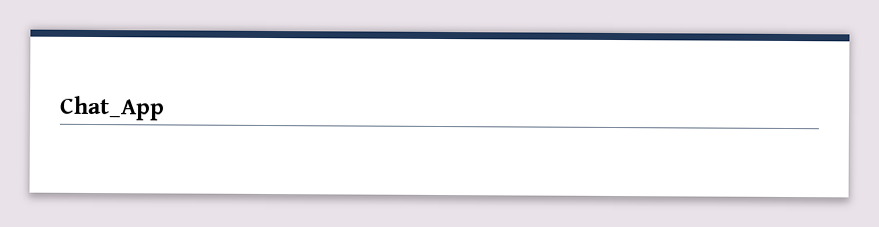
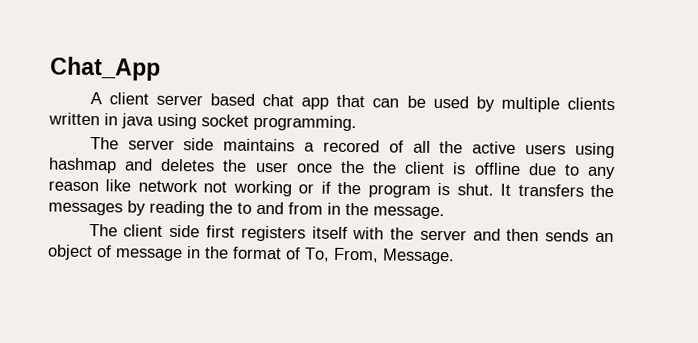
+ A client server based chat app that can be used by multiple clients written in java using socket programming.
+ The server side maintains a recored of all the active users using hashmap and deletes the user once the the client is offline due to any reason like network not working or if the program is shut. It transfers the messages by reading the to and from in the message.
+ The client side first registers itself with the server and then sends an object of message in the format of To, From, Message.

